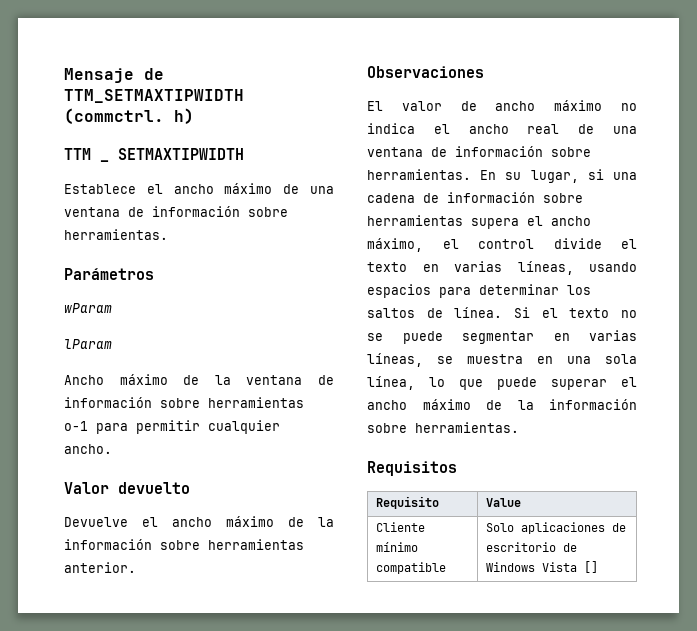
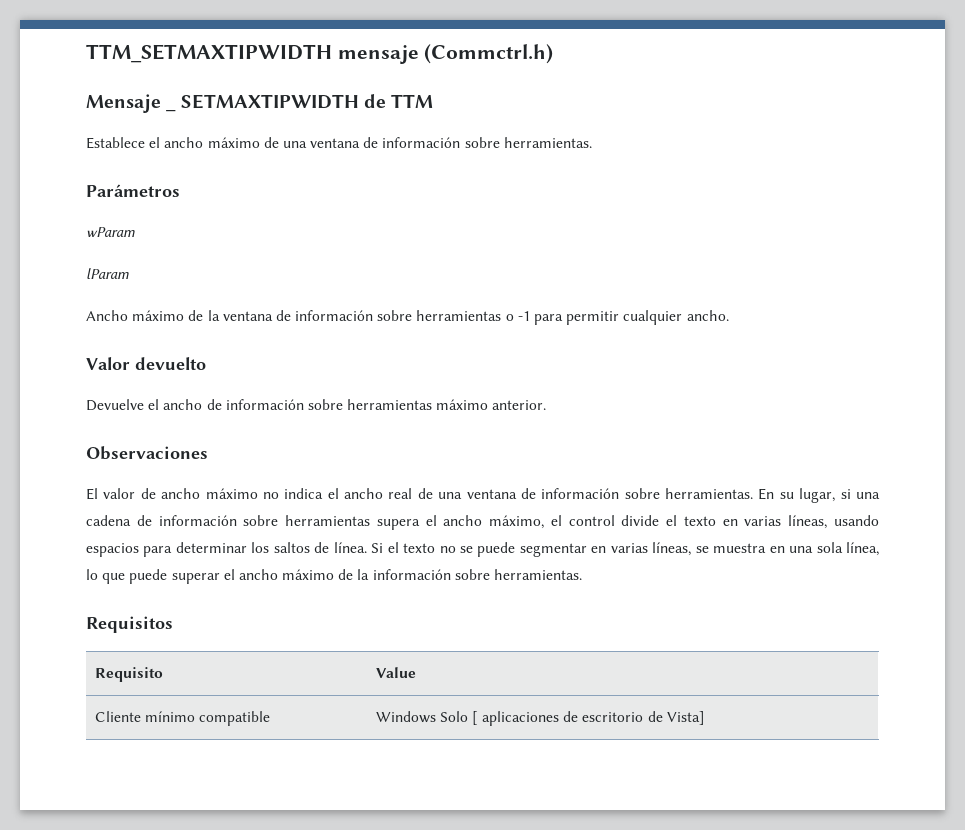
- Mensaje de TTM_SETMAXTIPWIDTH (commctrl. h)
- TTM _ SETMAXTIPWIDTH
+ TTM_SETMAXTIPWIDTH mensaje (Commctrl.h)
+ Mensaje _ SETMAXTIPWIDTH de TTM
- Ancho máximo de la ventana de información sobre herramientas o-1 para permitir cualquier ancho.
+ Ancho máximo de la ventana de información sobre herramientas o -1 para permitir cualquier ancho.
- Devuelve el ancho máximo de la información sobre herramientas anterior.
+ Devuelve el ancho de información sobre herramientas máximo anterior.
- Cliente mínimo compatible | Solo aplicaciones de escritorio de Windows Vista []
+ Cliente mínimo compatible | Windows Solo [ aplicaciones de escritorio de Vista]

